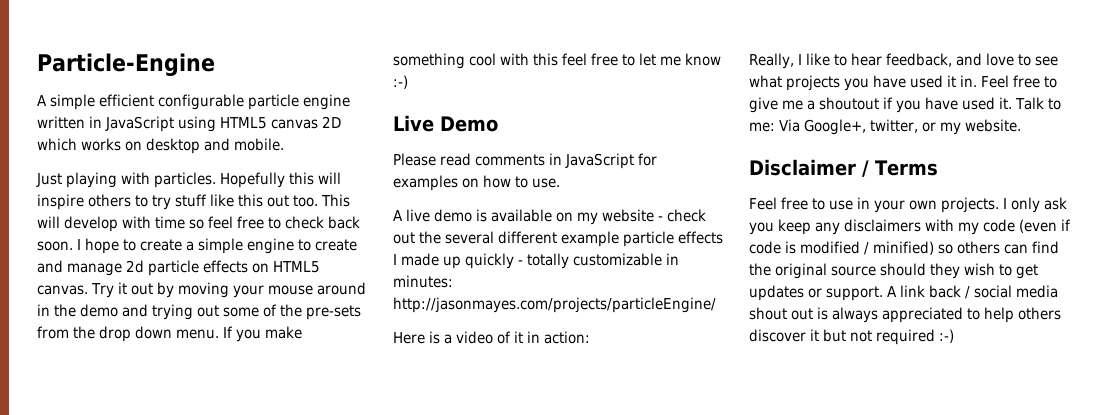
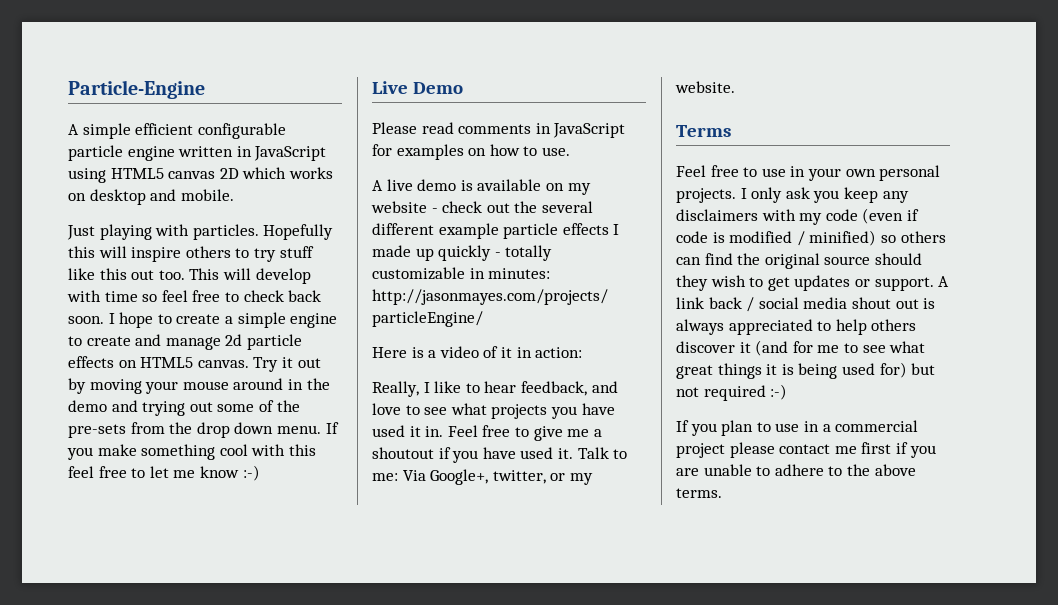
- Disclaimer / Terms
+ Terms
- Feel free to use in your own projects.
+ Feel free to use in your own personal projects.
- A link back / social media shout out is always appreciated to help others discover it but not required :-)
+ A link back / social media shout out is always appreciated to help others discover it (and for me to see what great things it is being used for) but not required :-)
+ If you plan to use in a commercial project please contact me first if you are unable to adhere to the above terms.

